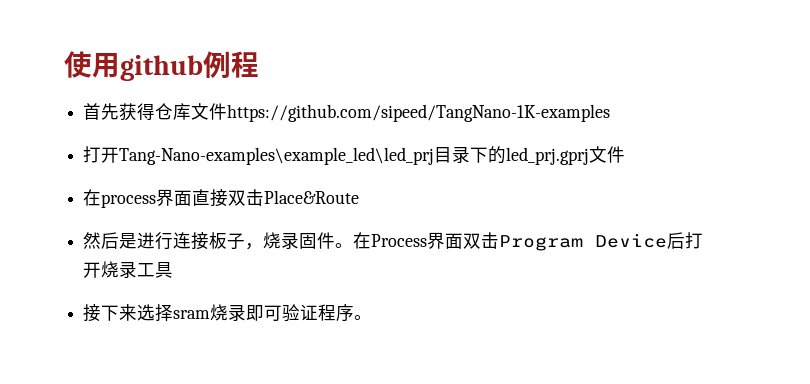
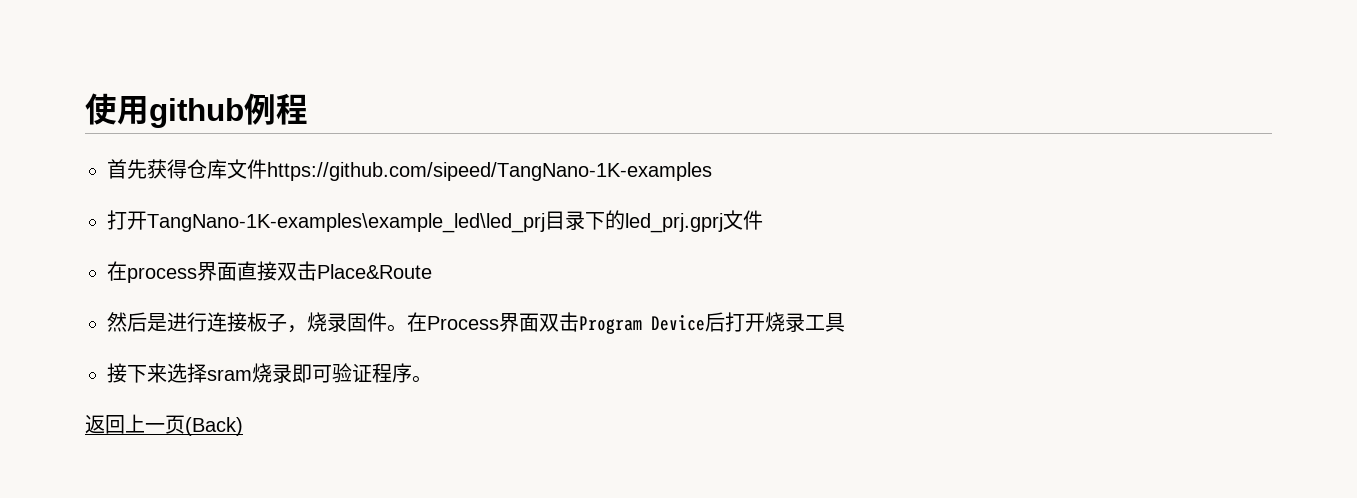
- 打开Tang-Nano-examples\example_led\led_prj目录下的led_prj.gprj文件
+ 打开TangNano-1K-examples\example_led\led_prj目录下的led_prj.gprj文件
+ 返回上一页(Back)

